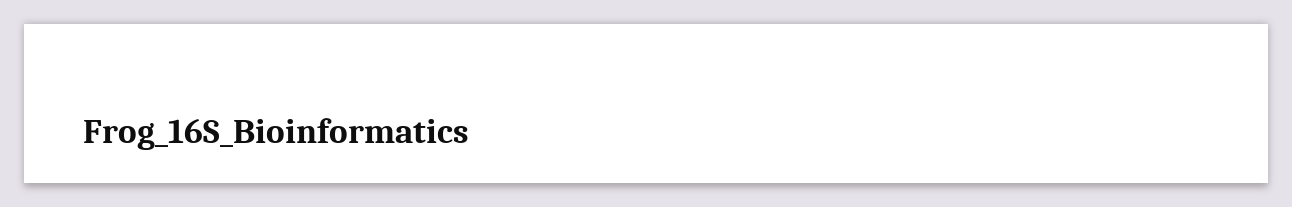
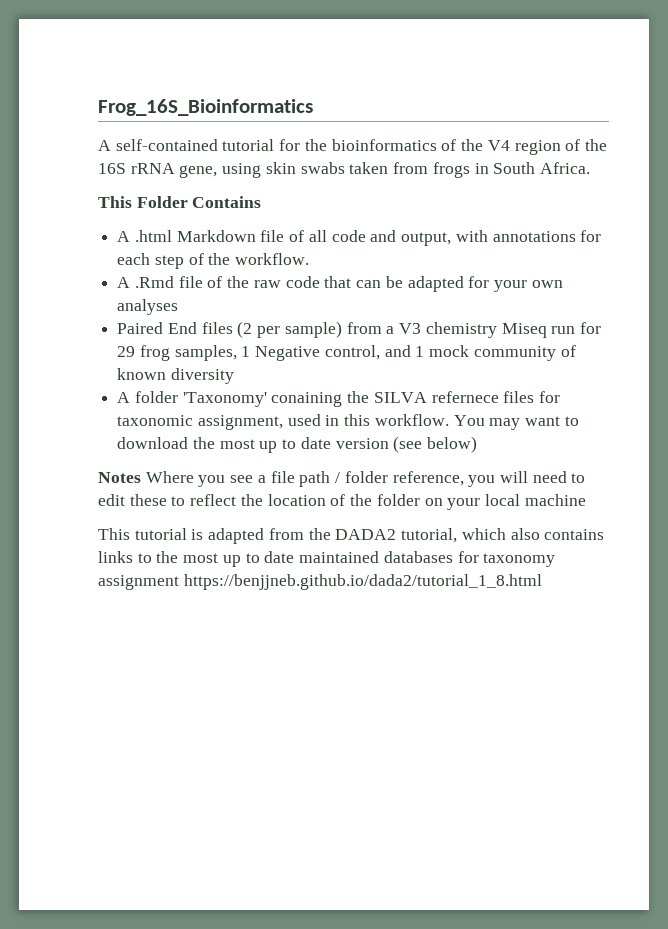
+ A self-contained tutorial for the bioinformatics of the V4 region of the 16S rRNA gene, using skin swabs taken from frogs in South Africa.
+ This Folder Contains
+ A .html Markdown file of all code and output, with annotations for each step of the workflow.
+ A .Rmd file of the raw code that can be adapted for your own analyses
+ Paired End files (2 per sample) from a V3 chemistry Miseq run for 29 frog samples, 1 Negative control, and 1 mock community of known diversity
+ A folder 'Taxonomy' conaining the SILVA refernece files for taxonomic assignment, used in this workflow. You may want to download the most up to date version (see below)
+ Notes Where you see a file path / folder reference, you will need to edit these to reflect the location of the folder on your local machine
+ This tutorial is adapted from the DADA2 tutorial, which also contains links to the most up to date maintained databases for taxonomy assignment https://benjjneb.github.io/dada2/tutorial_1_8.html

